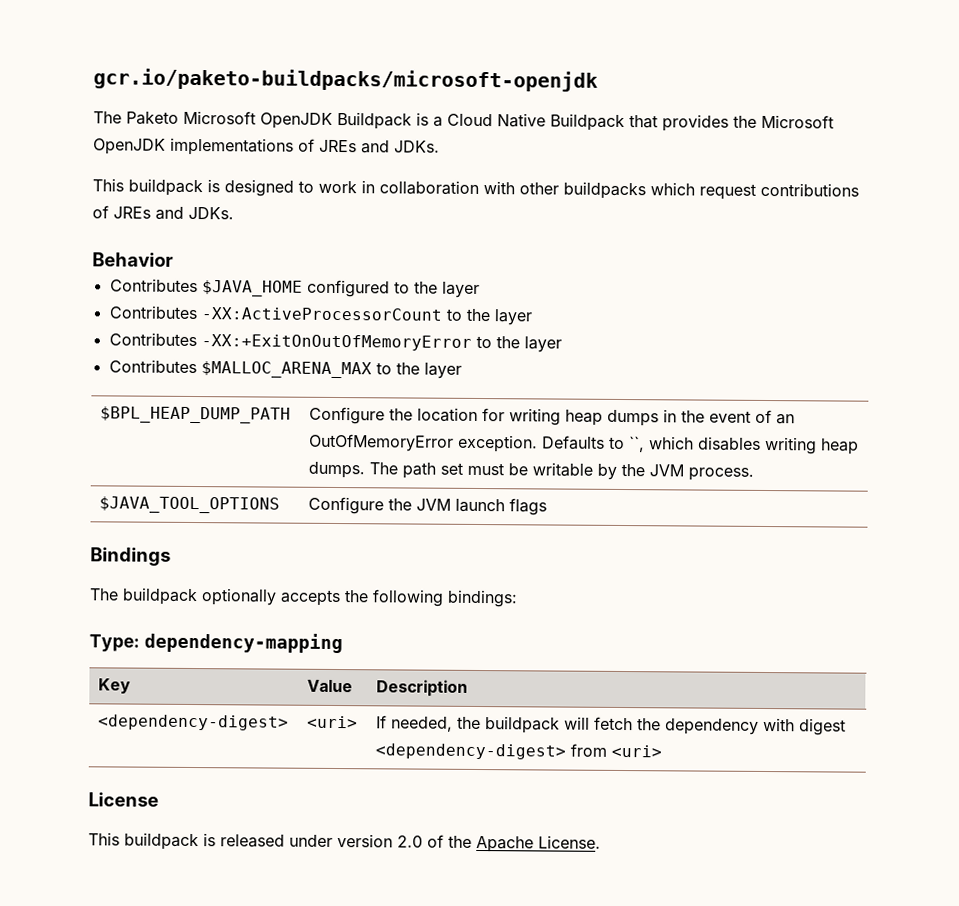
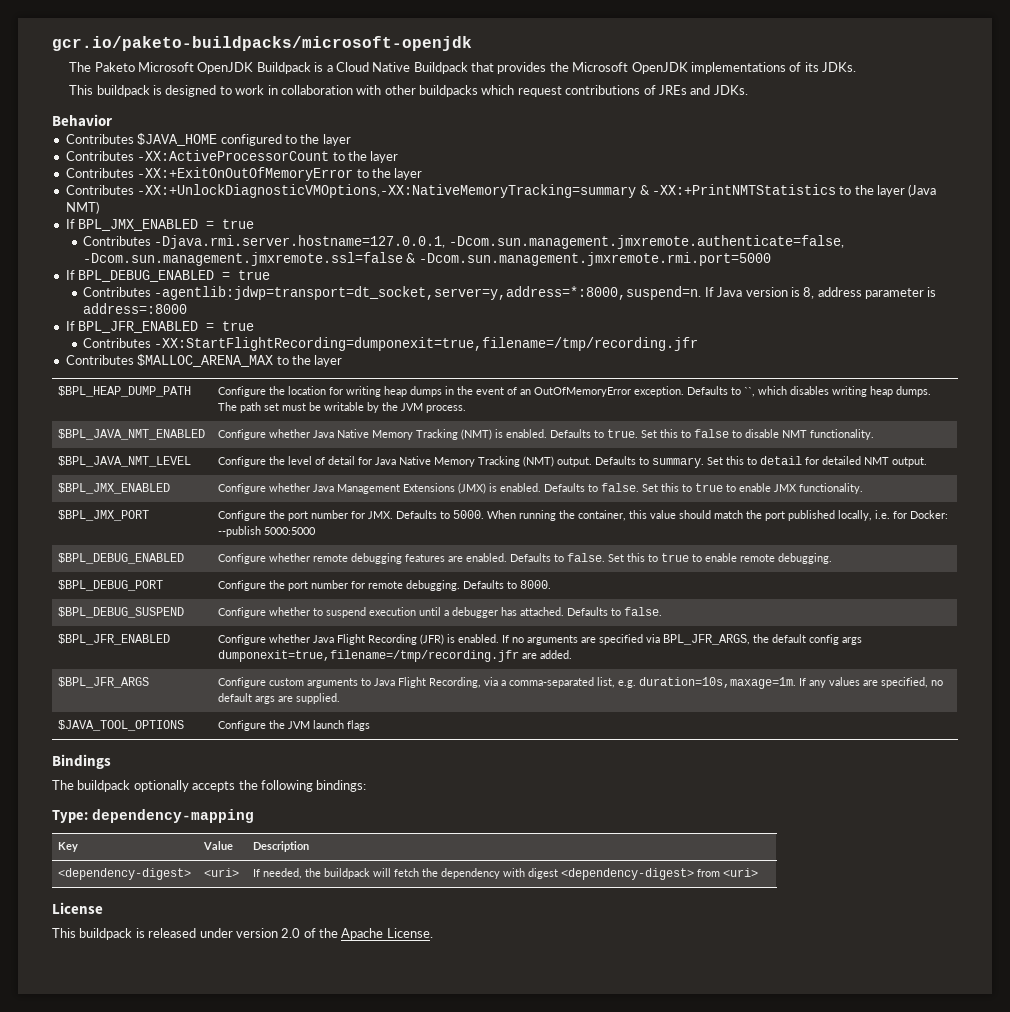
- The Paketo Microsoft OpenJDK Buildpack is a Cloud Native Buildpack that provides the Microsoft OpenJDK implementations of JREs and JDKs.
+ The Paketo Microsoft OpenJDK Buildpack is a Cloud Native Buildpack that provides the Microsoft OpenJDK implementations of its JDKs.
+ Contributes -XX:+UnlockDiagnosticVMOptions,-XX:NativeMemoryTracking=summary & -XX:+PrintNMTStatistics to the layer (Java NMT)
+ If BPL_JMX_ENABLED = true
+ Contributes -Djava.rmi.server.hostname=127.0.0.1, -Dcom.sun.management.jmxremote.authenticate=false, -Dcom.sun.management.jmxremote.ssl=false & -Dcom.sun.management.jmxremote.rmi.port=5000
+ If BPL_DEBUG_ENABLED = true
+ Contributes -agentlib:jdwp=transport=dt_socket,server=y,address=*:8000,suspend=n. If Java version is 8, address parameter is address=:8000
+ If BPL_JFR_ENABLED = true
+ Contributes -XX:StartFlightRecording=dumponexit=true,filename=/tmp/recording.jfr
+ $BPL_JAVA_NMT_ENABLED | Configure whether Java Native Memory Tracking (NMT) is enabled. Defaults to true. Set this to false to disable NMT functionality.
+ $BPL_JAVA_NMT_LEVEL | Configure the level of detail for Java Native Memory Tracking (NMT) output. Defaults to summary. Set this to detail for detailed NMT output.
+ $BPL_JMX_ENABLED | Configure whether Java Management Extensions (JMX) is enabled. Defaults to false. Set this to true to enable JMX functionality.
+ $BPL_JMX_PORT | Configure the port number for JMX. Defaults to 5000. When running the container, this value should match the port published locally, i.e. for Docker: --publish 5000:5000
+ $BPL_DEBUG_ENABLED | Configure whether remote debugging features are enabled. Defaults to false. Set this to true to enable remote debugging.
+ $BPL_DEBUG_PORT | Configure the port number for remote debugging. Defaults to 8000.
+ $BPL_DEBUG_SUSPEND | Configure whether to suspend execution until a debugger has attached. Defaults to false.
+ $BPL_JFR_ENABLED | Configure whether Java Flight Recording (JFR) is enabled. If no arguments are specified via BPL_JFR_ARGS, the default config args dumponexit=true,filename=/tmp/recording.jfr are added.
+ $BPL_JFR_ARGS | Configure custom arguments to Java Flight Recording, via a comma-separated list, e.g. duration=10s,maxage=1m. If any values are specified, no default args are supplied.

